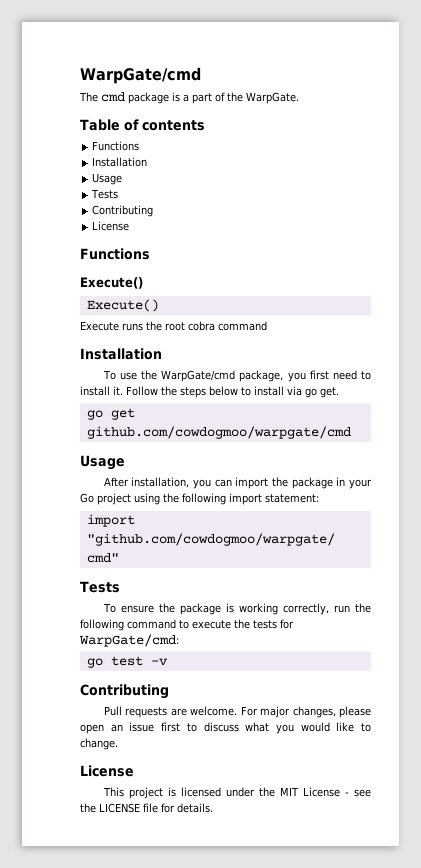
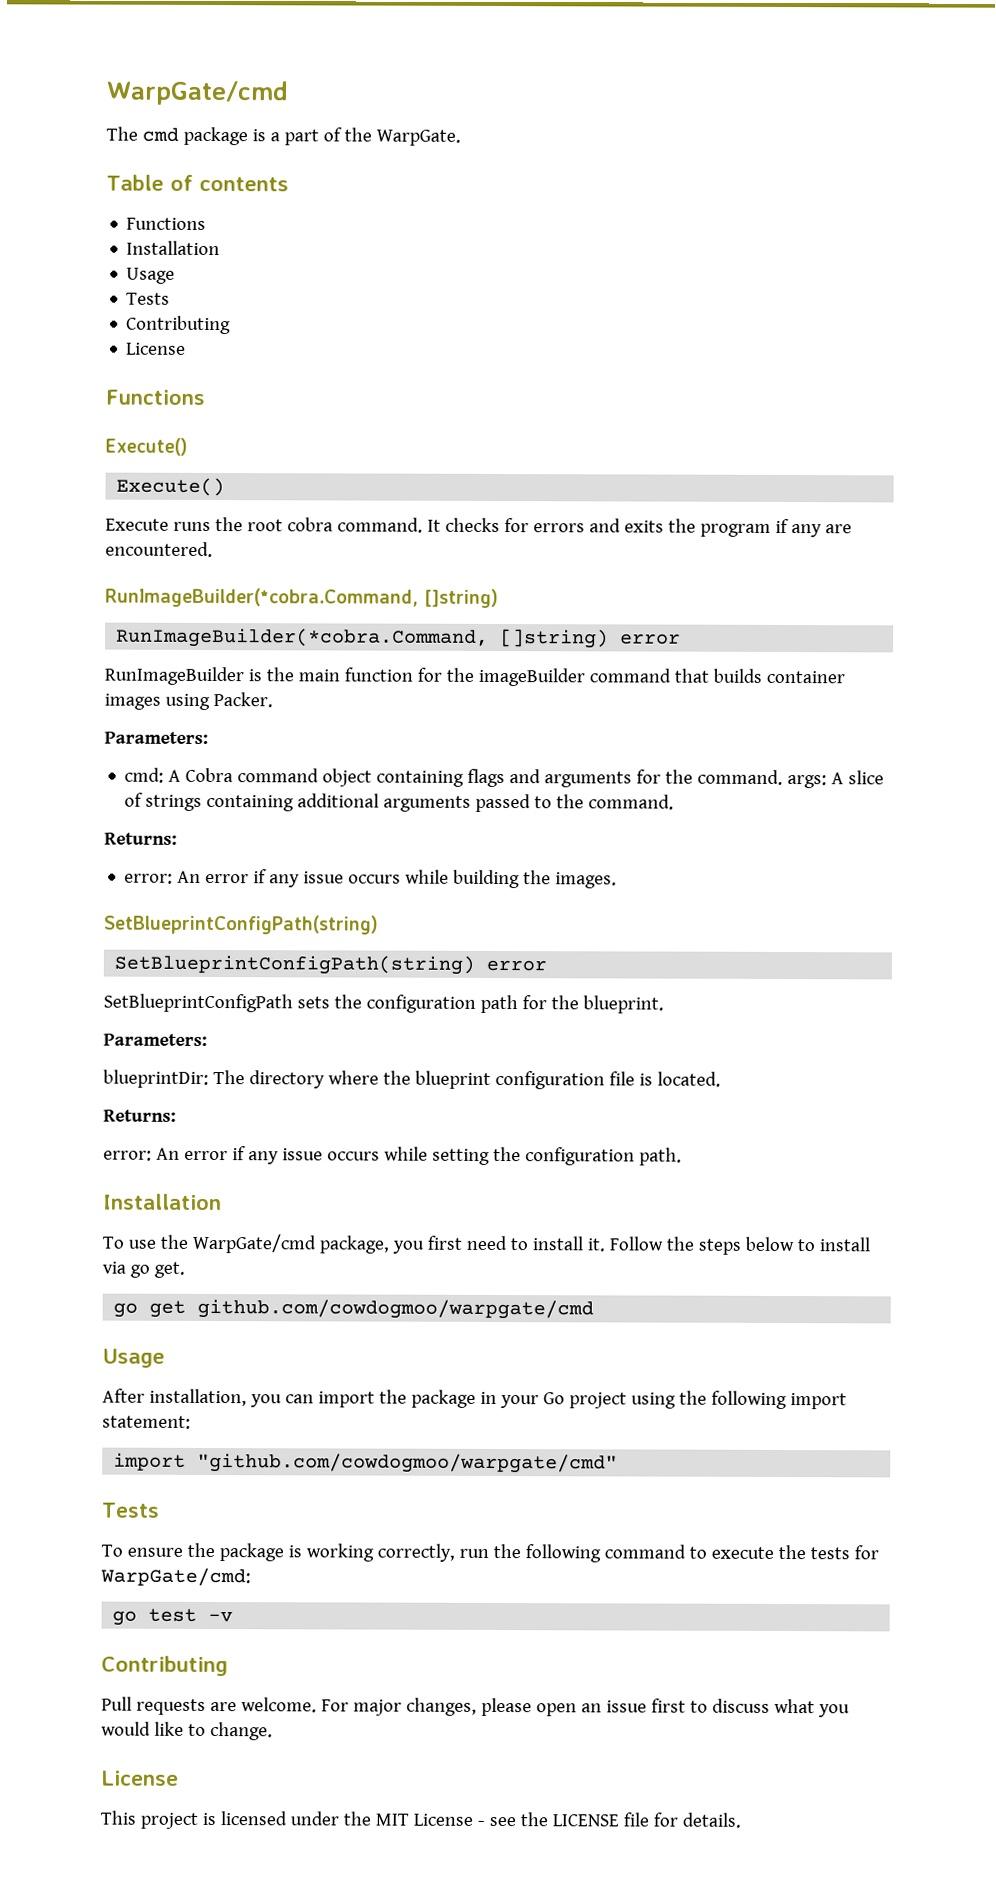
- Execute runs the root cobra command
+ Execute runs the root cobra command. It checks for errors and exits the program if any are encountered.
+ RunImageBuilder(*cobra.Command, []string)
+ RunImageBuilder(*cobra.Command, []string) error
+ RunImageBuilder is the main function for the imageBuilder command that builds container images using Packer.
+ Parameters:
+ cmd: A Cobra command object containing flags and arguments for the command. args: A slice of strings containing additional arguments passed to the command.
+ Returns:
+ error: An error if any issue occurs while building the images.
+ SetBlueprintConfigPath(string)
+ SetBlueprintConfigPath(string) error
+ SetBlueprintConfigPath sets the configuration path for the blueprint.
+ Parameters:
+ blueprintDir: The directory where the blueprint configuration file is located.
+ Returns:
+ error: An error if any issue occurs while setting the configuration path.

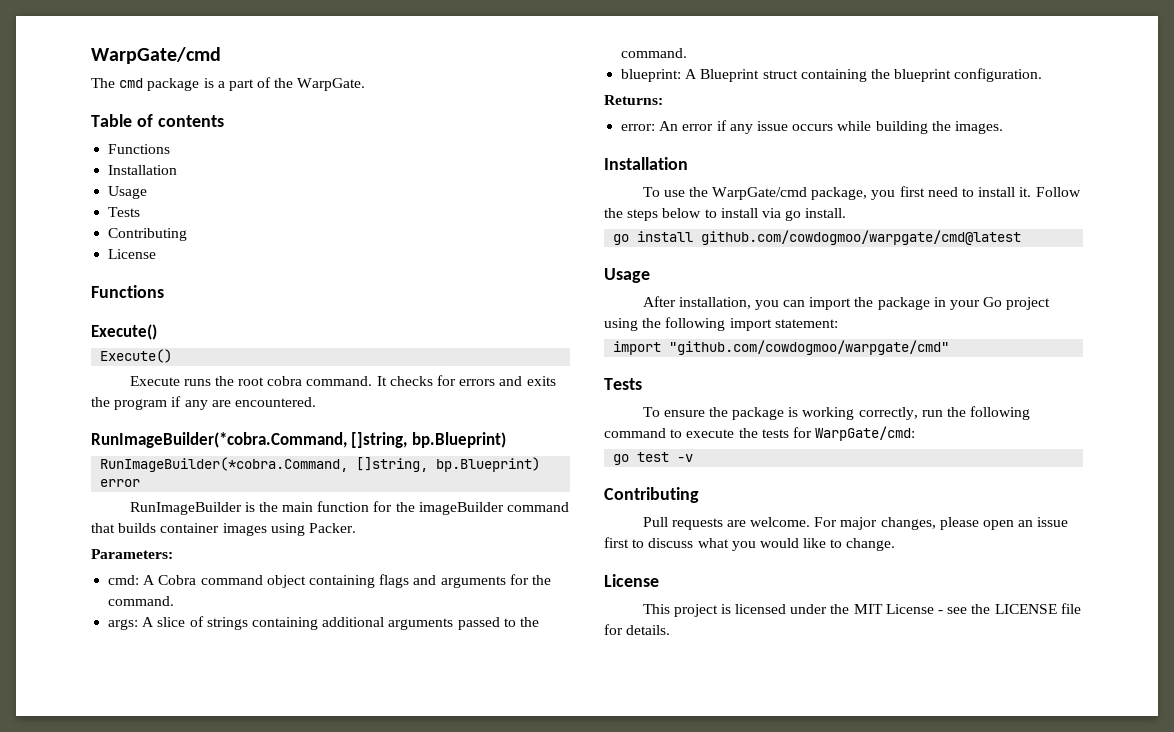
  It checks for errors and exits the program if any are encountered.
- RunImageBuilder(*cobra.Command, []string)
- RunImageBuilder(*cobra.Command, []string) error
+ RunImageBuilder(*cobra.Command, []string, bp.Blueprint)
+ RunImageBuilder(*cobra.Command, []string, bp.Blueprint) error
- cmd: A Cobra command object containing flags and arguments for the command. args: A slice of strings containing additional arguments passed to the command.
+ cmd: A Cobra command object containing flags and arguments for the command.
+ args: A slice of strings containing additional arguments passed to the command.
+ blueprint: A Blueprint struct containing the blueprint configuration.
  error: An error if any issue occurs while building the images.
- SetBlueprintConfigPath(string)
- SetBlueprintConfigPath(string) error
- SetBlueprintConfigPath sets the configuration path for the blueprint.
- Parameters:
- blueprintDir: The directory where the blueprint configuration file is located.
- Returns:
- error: An error if any issue occurs while setting the configuration path.
- Follow the steps below to install via go get.
- go get github.com/cowdogmoo/warpgate/cmd
+ Follow the steps below to install via go install.
+ go install github.com/cowdogmoo/warpgate/cmd@latest

